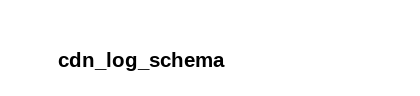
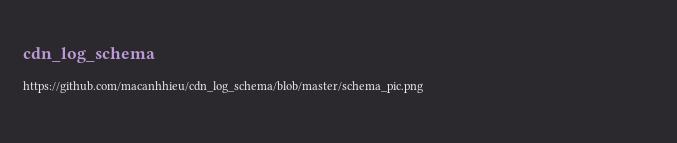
+ https://github.com/macanhhieu/cdn_log_schema/blob/master/schema_pic.png

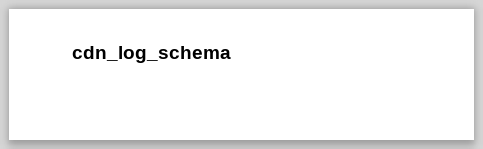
- https://github.com/macanhhieu/cdn_log_schema/blob/master/schema_pic.png

